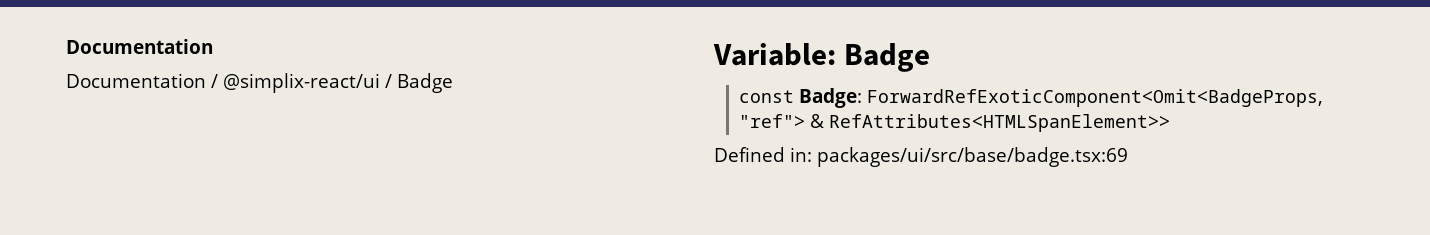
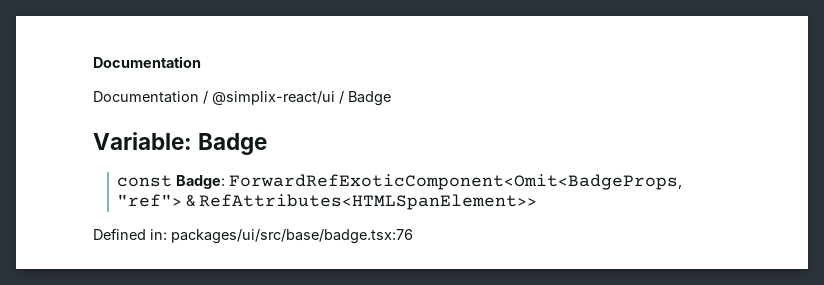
- Defined in: packages/ui/src/base/badge.tsx:69
+ Defined in: packages/ui/src/base/badge.tsx:76

